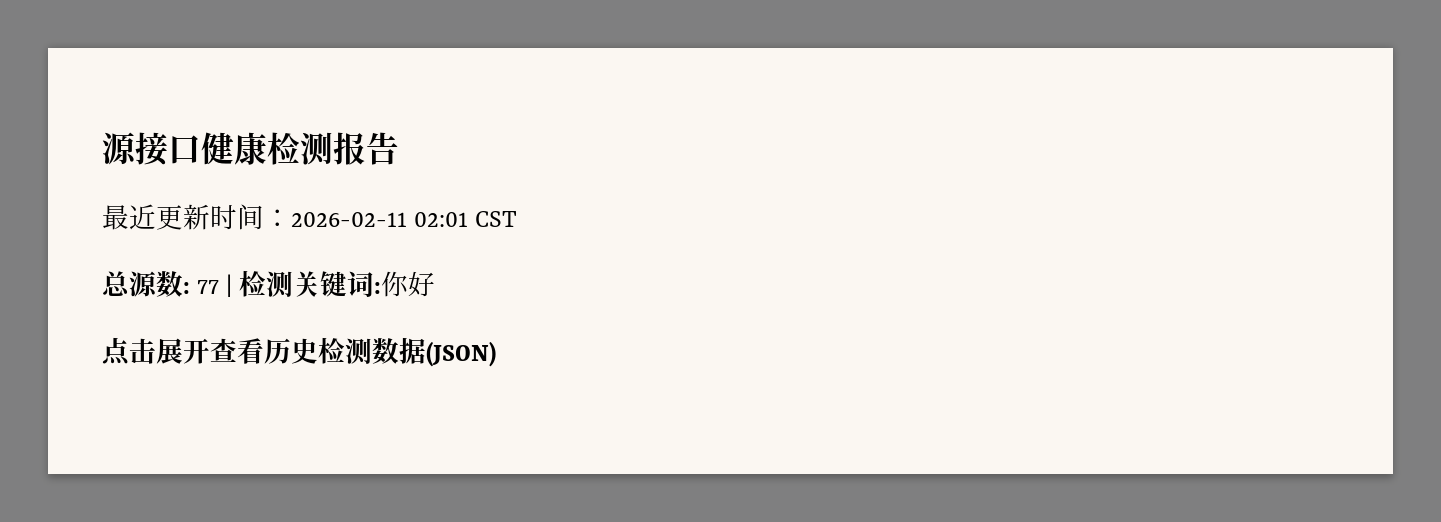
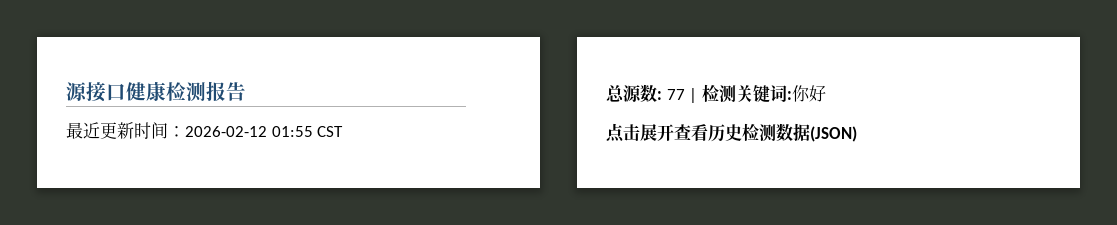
- 最近更新时间：2026-02-11 02:01 CST
+ 最近更新时间：2026-02-12 01:55 CST

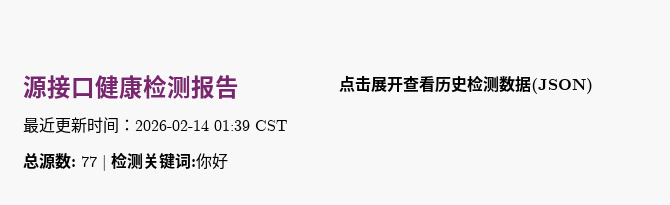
- 最近更新时间：2026-02-12 01:55 CST
+ 最近更新时间：2026-02-14 01:39 CST

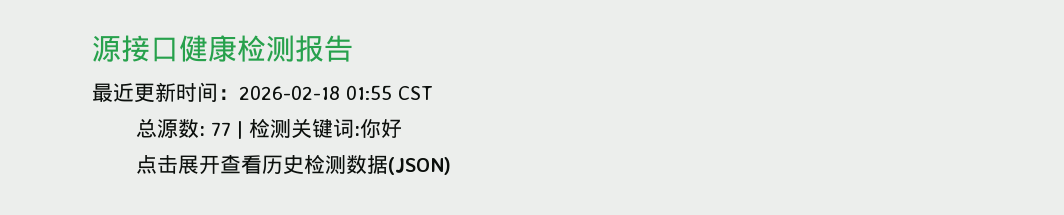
- 最近更新时间：2026-02-14 01:39 CST
+ 最近更新时间：2026-02-18 01:55 CST

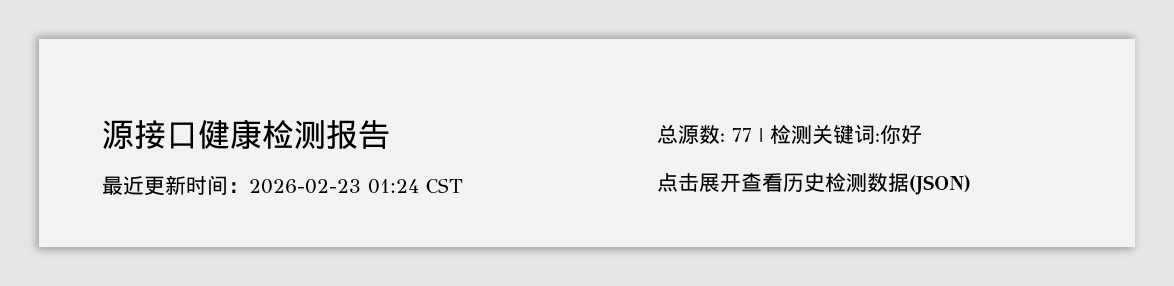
- 最近更新时间：2026-02-18 01:55 CST
+ 最近更新时间：2026-02-23 01:24 CST

